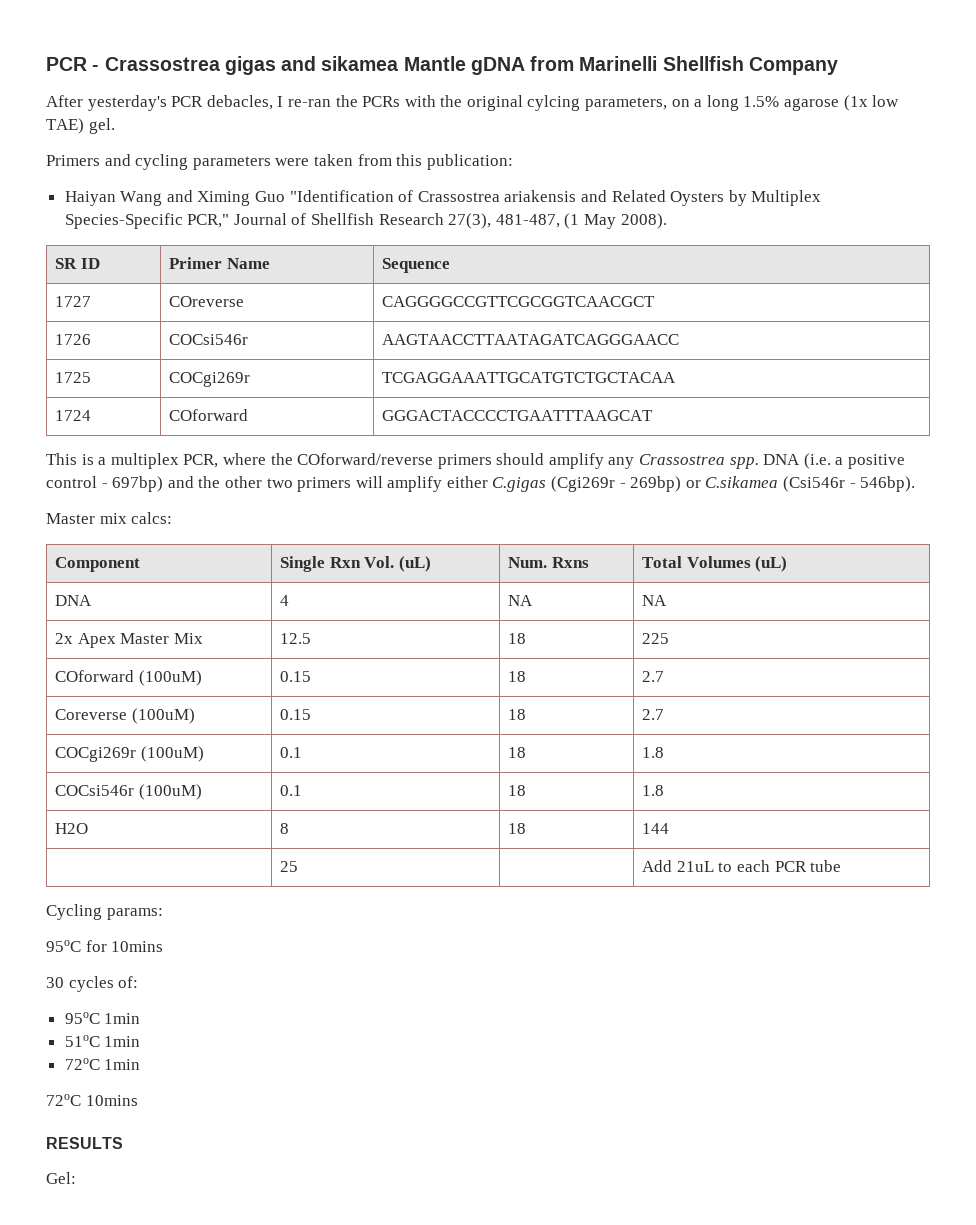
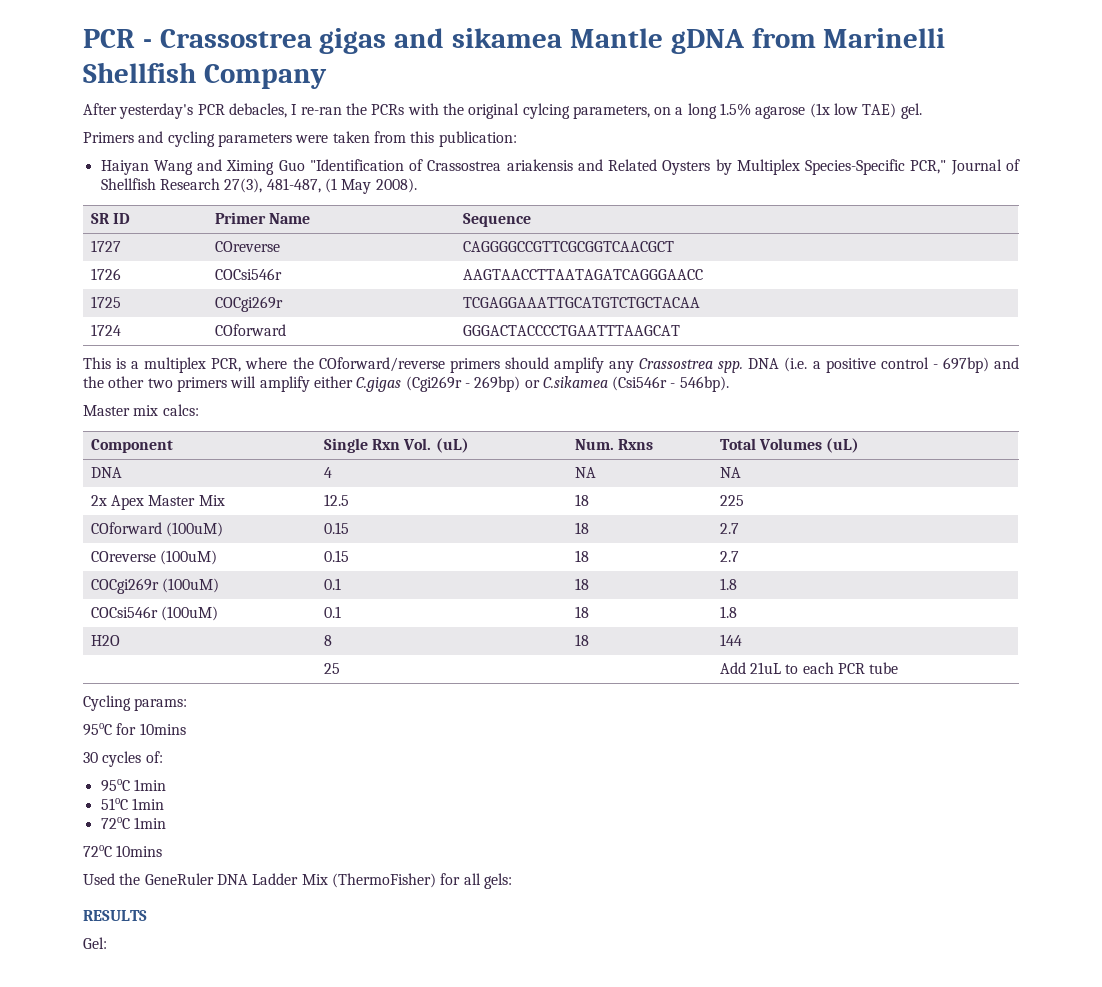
- Coreverse (100uM) | 0.15 | 18 | 2.7
+ COreverse (100uM) | 0.15 | 18 | 2.7
+ Used the GeneRuler DNA Ladder Mix (ThermoFisher) for all gels:

